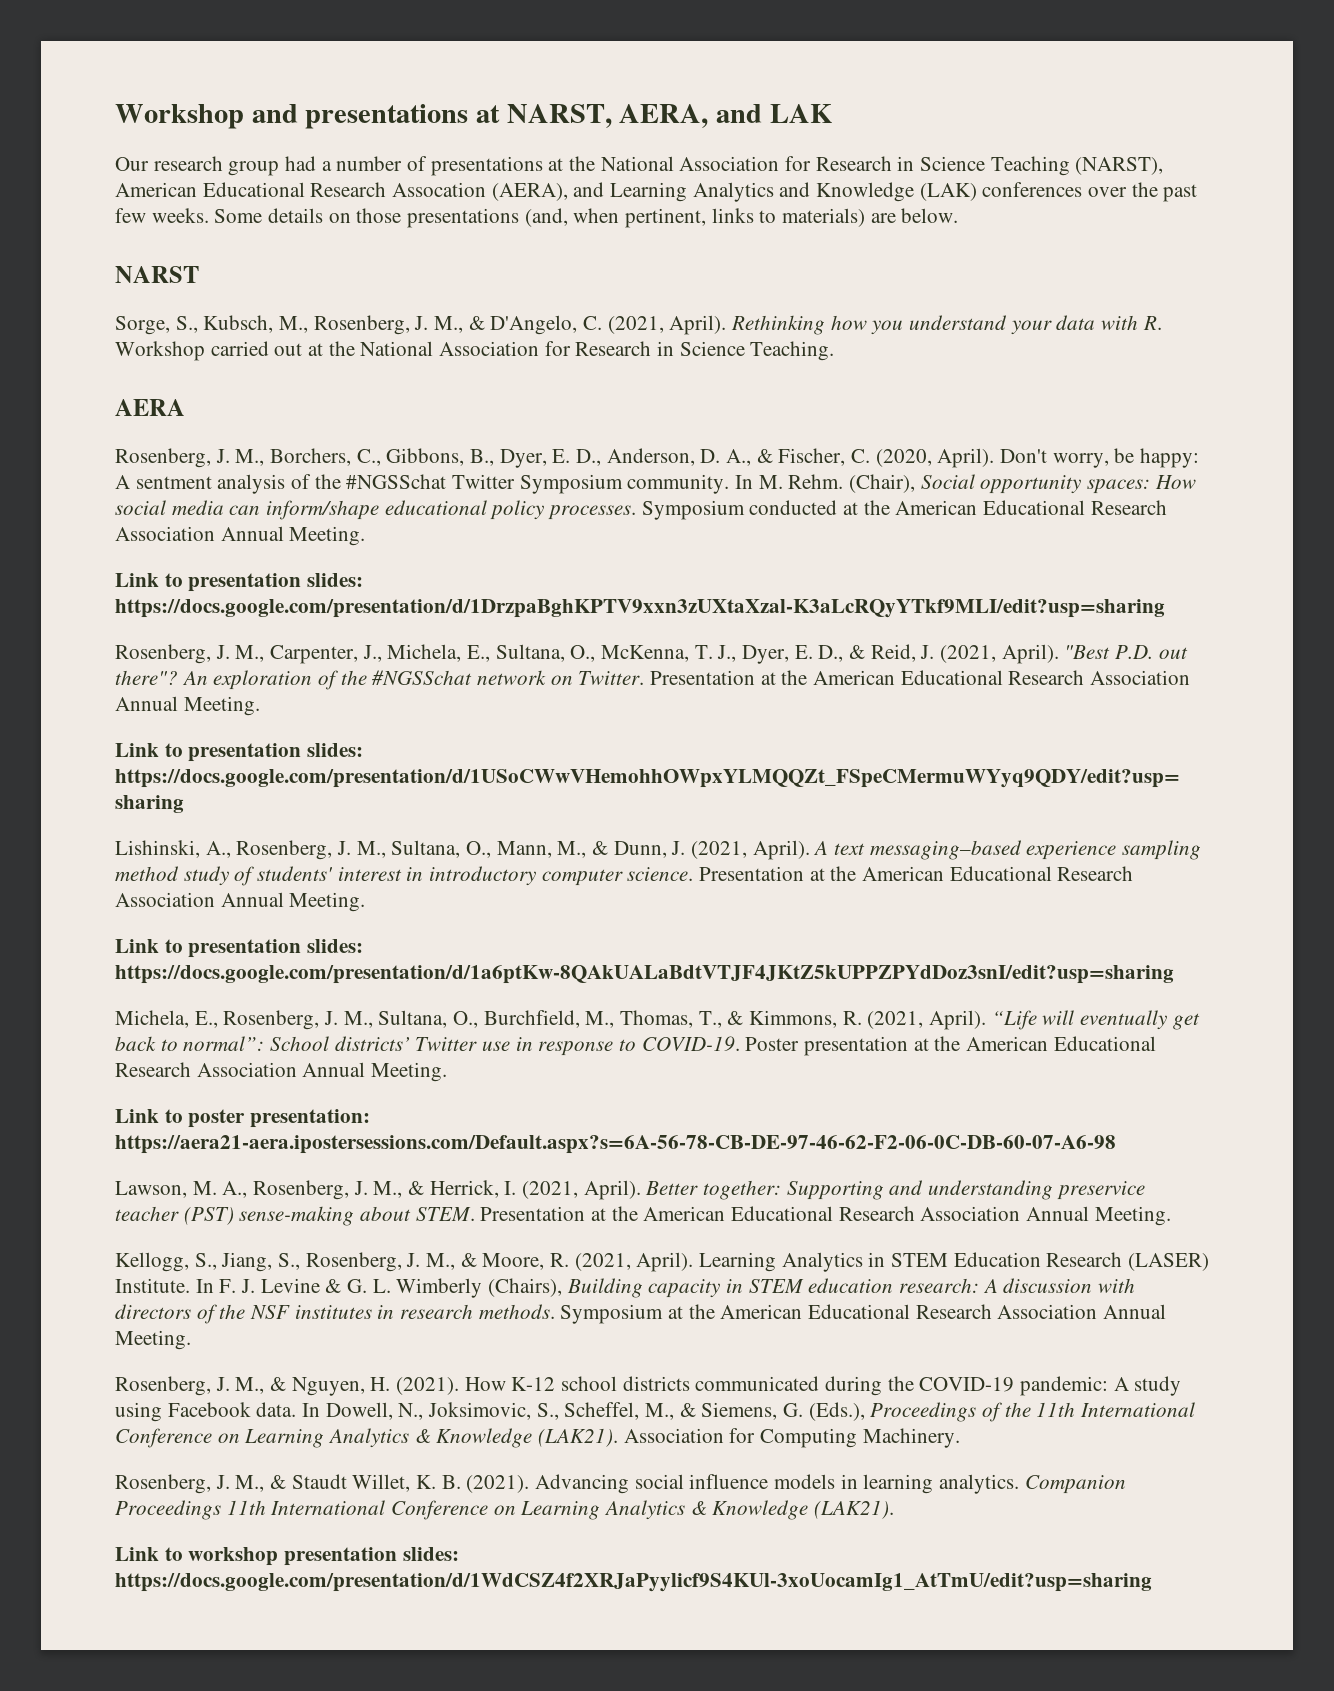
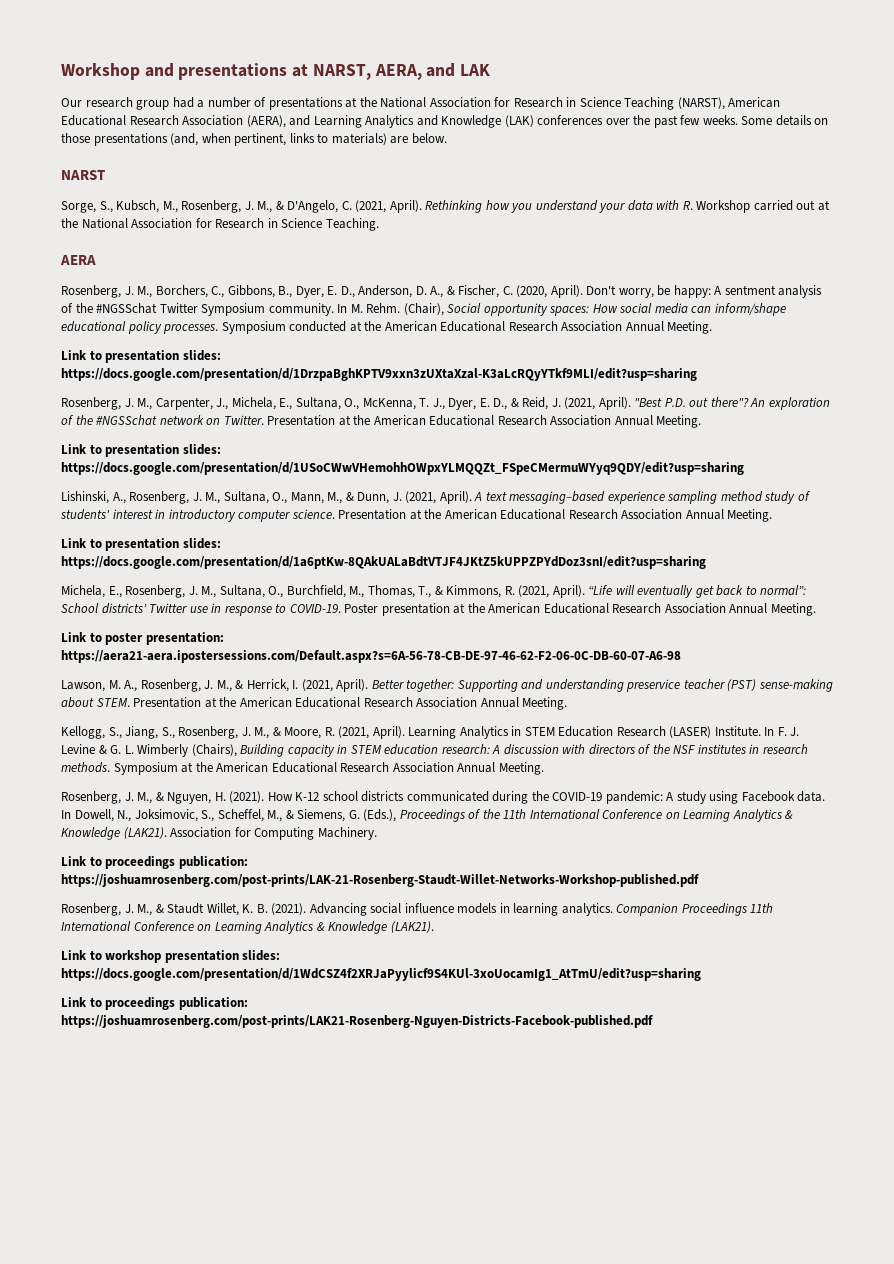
- Our research group had a number of presentations at the National Association for Research in Science Teaching (NARST), American Educational Research Assocation (AERA), and Learning Analytics and Knowledge (LAK) conferences over the past few weeks.
+ Our research group had a number of presentations at the National Association for Research in Science Teaching (NARST), American Educational Research Association (AERA), and Learning Analytics and Knowledge (LAK) conferences over the past few weeks.
+ Link to proceedings publication: https://joshuamrosenberg.com/post-prints/LAK-21-Rosenberg-Staudt-Willet-Networks-Workshop-published.pdf
+ Link to proceedings publication: https://joshuamrosenberg.com/post-prints/LAK21-Rosenberg-Nguyen-Districts-Facebook-published.pdf

